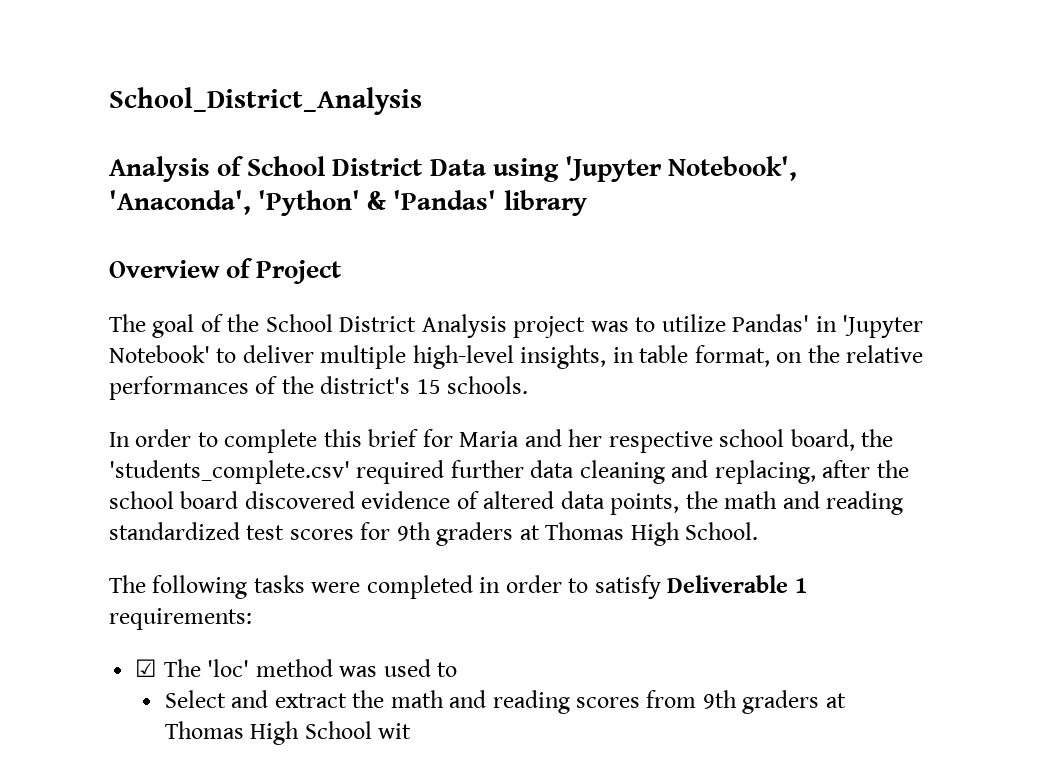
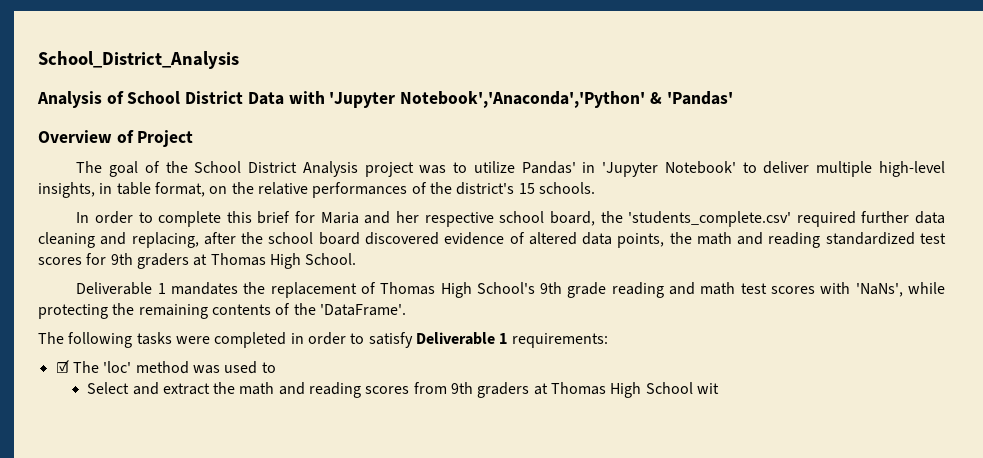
- Analysis of School District Data using 'Jupyter Notebook', 'Anaconda', 'Python' & 'Pandas' library
+ Analysis of School District Data with 'Jupyter Notebook','Anaconda','Python' & 'Pandas'
+ Deliverable 1 mandates the replacement of Thomas High School's 9th grade reading and math test scores with 'NaNs', while protecting the remaining contents of the 'DataFrame'.

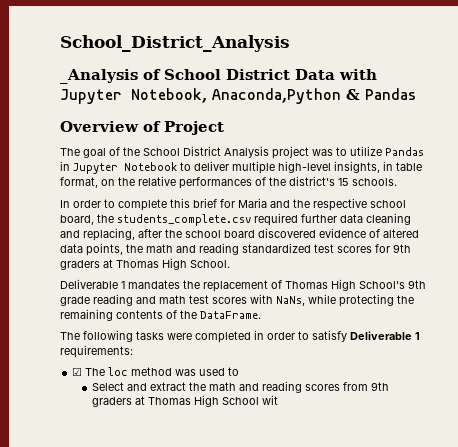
- Analysis of School District Data with 'Jupyter Notebook','Anaconda','Python' & 'Pandas'
+ _Analysis of School District Data with Jupyter Notebook, Anaconda,Python & Pandas
- The goal of the School District Analysis project was to utilize Pandas' in 'Jupyter Notebook' to deliver multiple high-level insights, in table format, on the relative performances of the district's 15 schools.
+ The goal of the School District Analysis project was to utilize Pandas in Jupyter Notebook to deliver multiple high-level insights, in table format, on the relative performances of the district's 15 schools.
- In order to complete this brief for Maria and her respective school board, the 'students_complete.csv' required further data cleaning and replacing, after the school board discovered evidence of altered data points, the math and reading standardized test scores for 9th graders at Thomas High School.
+ In order to complete this brief for Maria and the respective school board, the students_complete.csv required further data cleaning and replacing, after the school board discovered evidence of altered data points, the math and reading standardized test scores for 9th graders at Thomas High School.
- Deliverable 1 mandates the replacement of Thomas High School's 9th grade reading and math test scores with 'NaNs', while protecting the remaining contents of the 'DataFrame'.
+ Deliverable 1 mandates the replacement of Thomas High School's 9th grade reading and math test scores with NaNs, while protecting the remaining contents of the DataFrame.
- ☑ The 'loc' method was used to
+ ☑ The loc method was used to

